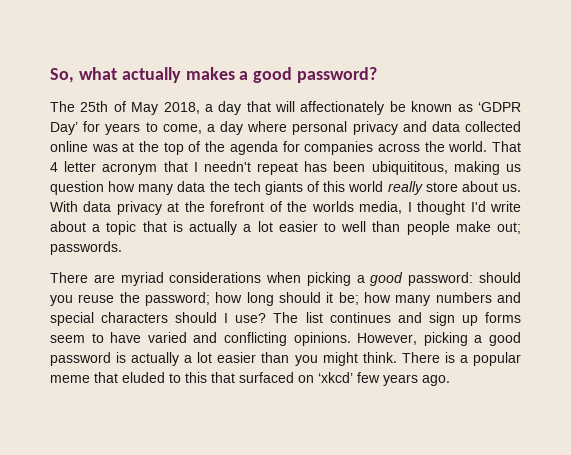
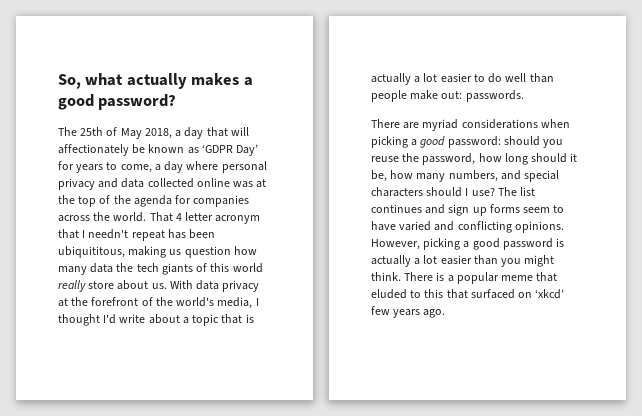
- With data privacy at the forefront of the worlds media, I thought I'd write about a topic that is actually a lot easier to well than people make out; passwords.
+ With data privacy at the forefront of the world's media, I thought I'd write about a topic that is actually a lot easier to do well than people make out: passwords.
- There are myriad considerations when picking a good password: should you reuse the password; how long should it be; how many numbers and special characters should I use?
+ There are myriad considerations when picking a good password: should you reuse the password, how long should it be, how many numbers, and special characters should I use?

